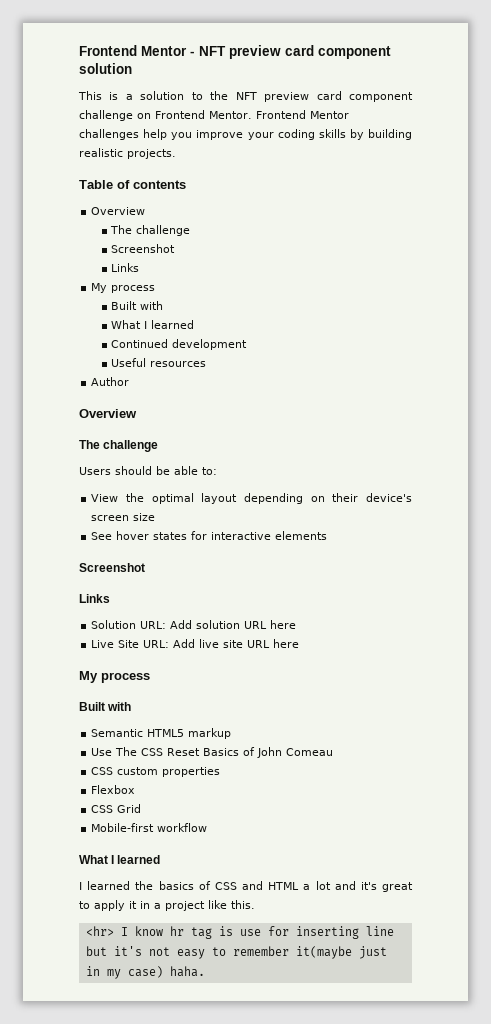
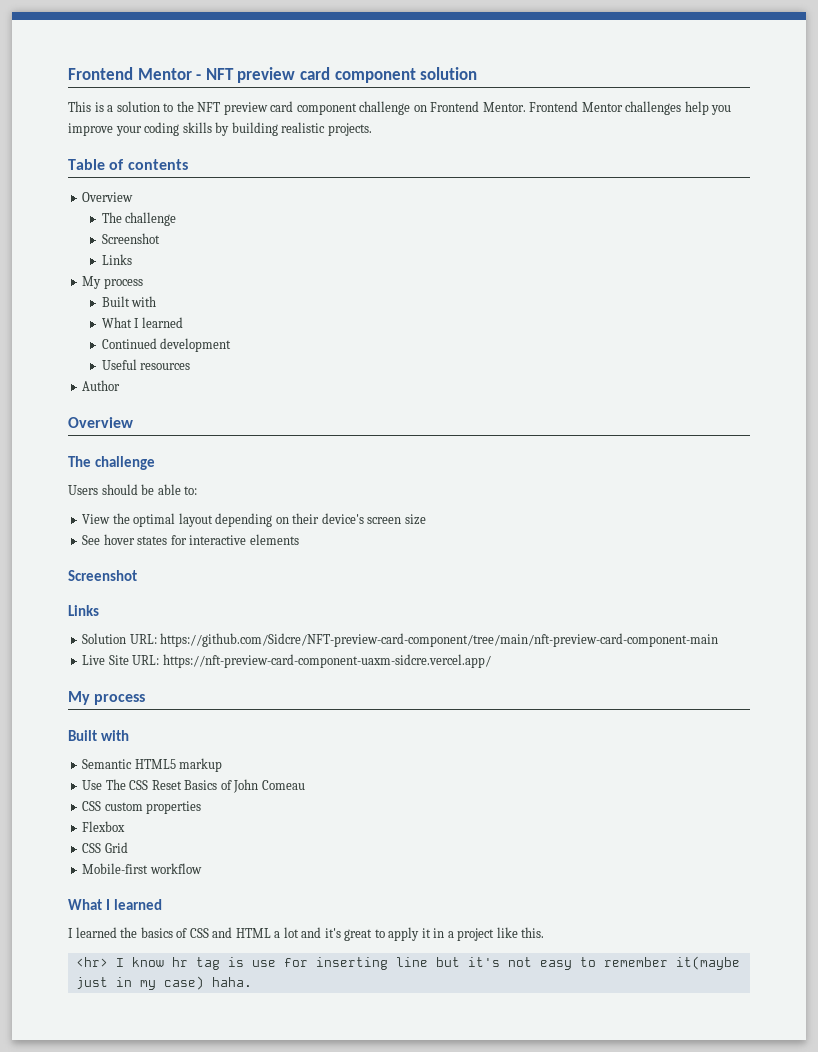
- Solution URL: Add solution URL here
+ Solution URL: https://github.com/Sidcre/NFT-preview-card-component/tree/main/nft-preview-card-component-main
- Live Site URL: Add live site URL here
+ Live Site URL: https://nft-preview-card-component-uaxm-sidcre.vercel.app/

